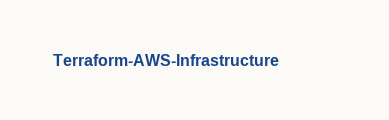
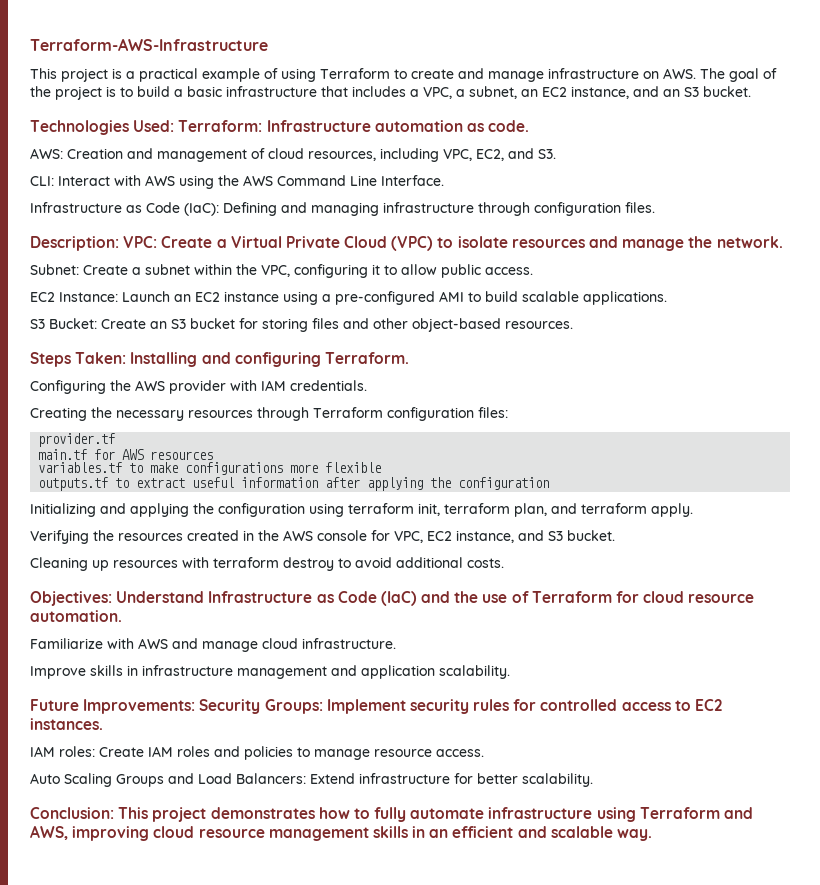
+ This project is a practical example of using Terraform to create and manage infrastructure on AWS. The goal of the project is to build a basic infrastructure that includes a VPC, a subnet, an EC2 instance, and an S3 bucket.
+ Technologies Used: Terraform: Infrastructure automation as code.
+ AWS: Creation and management of cloud resources, including VPC, EC2, and S3.
+ CLI: Interact with AWS using the AWS Command Line Interface.
+ Infrastructure as Code (IaC): Defining and managing infrastructure through configuration files.
+ Description: VPC: Create a Virtual Private Cloud (VPC) to isolate resources and manage the network.
+ Subnet: Create a subnet within the VPC, configuring it to allow public access.
+ EC2 Instance: Launch an EC2 instance using a pre-configured AMI to build scalable applications.
+ S3 Bucket: Create an S3 bucket for storing files and other object-based resources.
+ Steps Taken: Installing and configuring Terraform.
+ Configuring the AWS provider with IAM credentials.
+ Creating the necessary resources through Terraform configuration files:
+ provider.tf
+ main.tf for AWS resources
+ variables.tf to make configurations more flexible
+ outputs.tf to extract useful information after applying the configuration
+ Initializing and applying the configuration using terraform init, terraform plan, and terraform apply.
+ Verifying the resources created in the AWS console for VPC, EC2 instance, and S3 bucket.
+ Cleaning up resources with terraform destroy to avoid additional costs.
+ Objectives: Understand Infrastructure as Code (IaC) and the use of Terraform for cloud resource automation.
+ Familiarize with AWS and manage cloud infrastructure.
+ Improve skills in infrastructure management and application scalability.
+ Future Improvements: Security Groups: Implement security rules for controlled access to EC2 instances.
+ IAM roles: Create IAM roles and policies to manage resource access.
+ Auto Scaling Groups and Load Balancers: Extend infrastructure for better scalability.
+ Conclusion: This project demonstrates how to fully automate infrastructure using Terraform and AWS, improving cloud resource management skills in an efficient and scalable way.

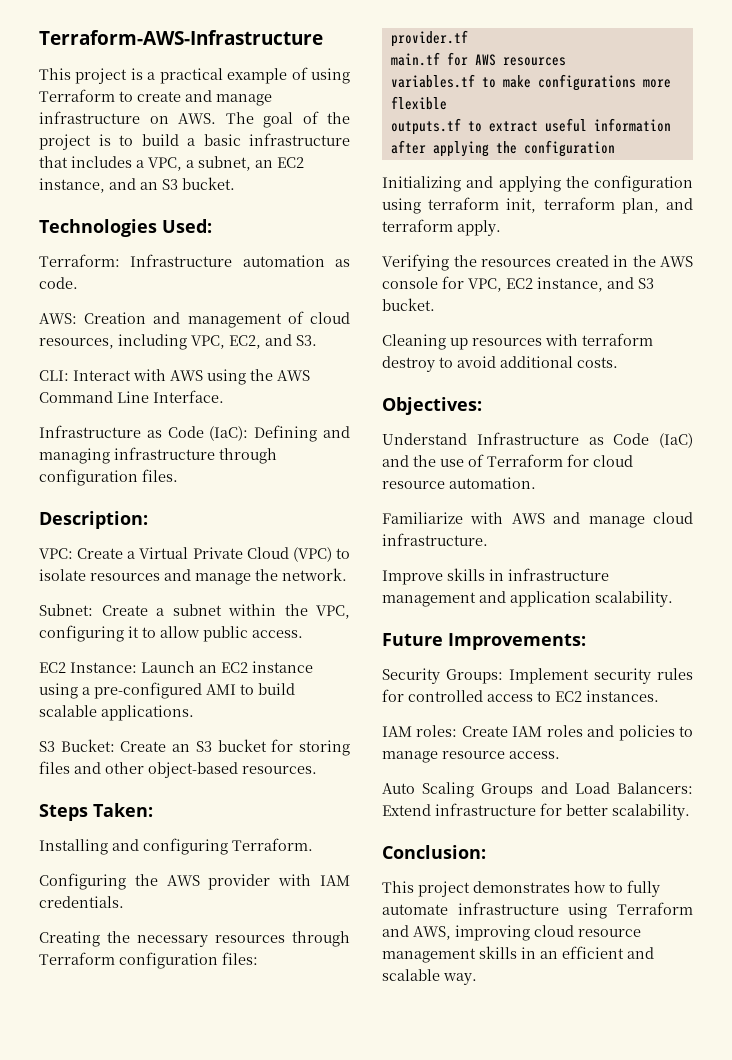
- Technologies Used: Terraform: Infrastructure automation as code.
+ Technologies Used:
+ Terraform: Infrastructure automation as code.
- Description: VPC: Create a Virtual Private Cloud (VPC) to isolate resources and manage the network.
+ Description:
+ VPC: Create a Virtual Private Cloud (VPC) to isolate resources and manage the network.
- Steps Taken: Installing and configuring Terraform.
+ Steps Taken:
+ Installing and configuring Terraform.
- Objectives: Understand Infrastructure as Code (IaC) and the use of Terraform for cloud resource automation.
+ Objectives:
+ Understand Infrastructure as Code (IaC) and the use of Terraform for cloud resource automation.
- Future Improvements: Security Groups: Implement security rules for controlled access to EC2 instances.
+ Future Improvements:
+ Security Groups: Implement security rules for controlled access to EC2 instances.
- Conclusion: This project demonstrates how to fully automate infrastructure using Terraform and AWS, improving cloud resource management skills in an efficient and scalable way.
+ Conclusion:
+ This project demonstrates how to fully automate infrastructure using Terraform and AWS, improving cloud resource management skills in an efficient and scalable way.

